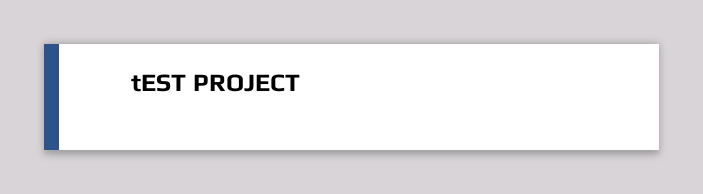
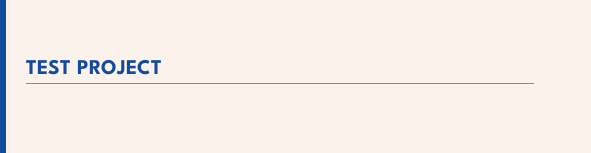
- tEST PROJECT
+ TEST PROJECT

